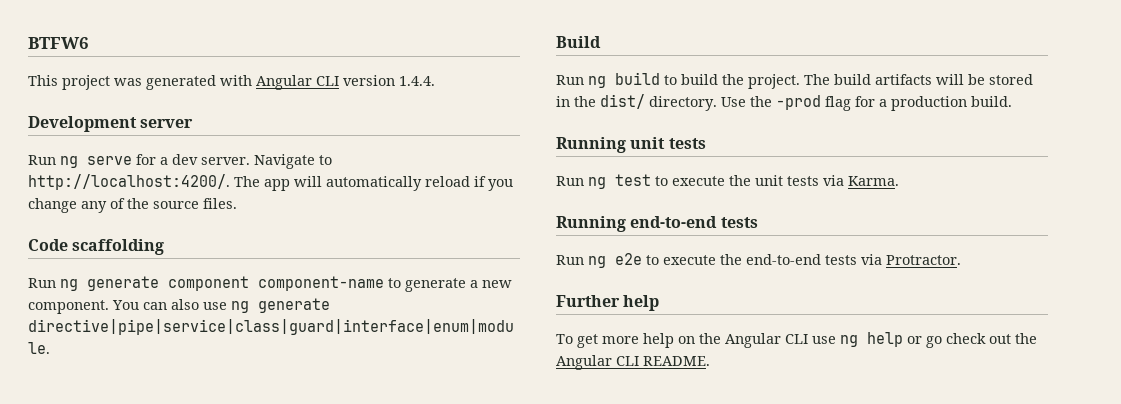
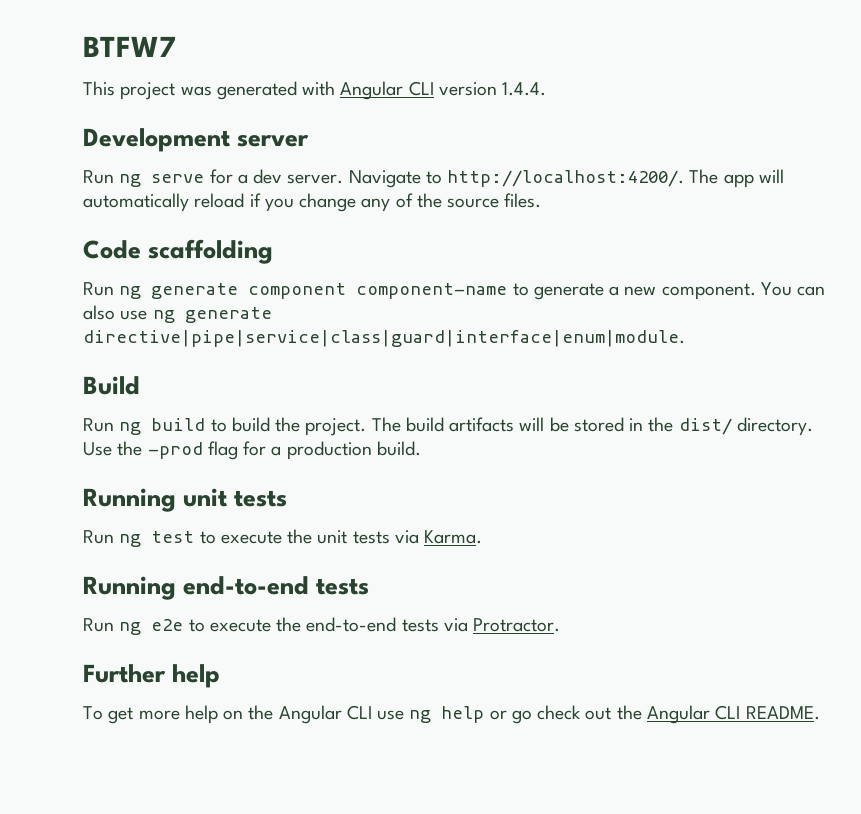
- BTFW6
+ BTFW7

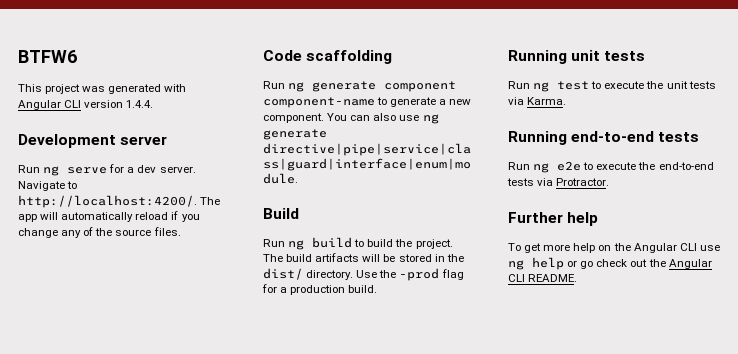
- BTFW7
+ BTFW6

